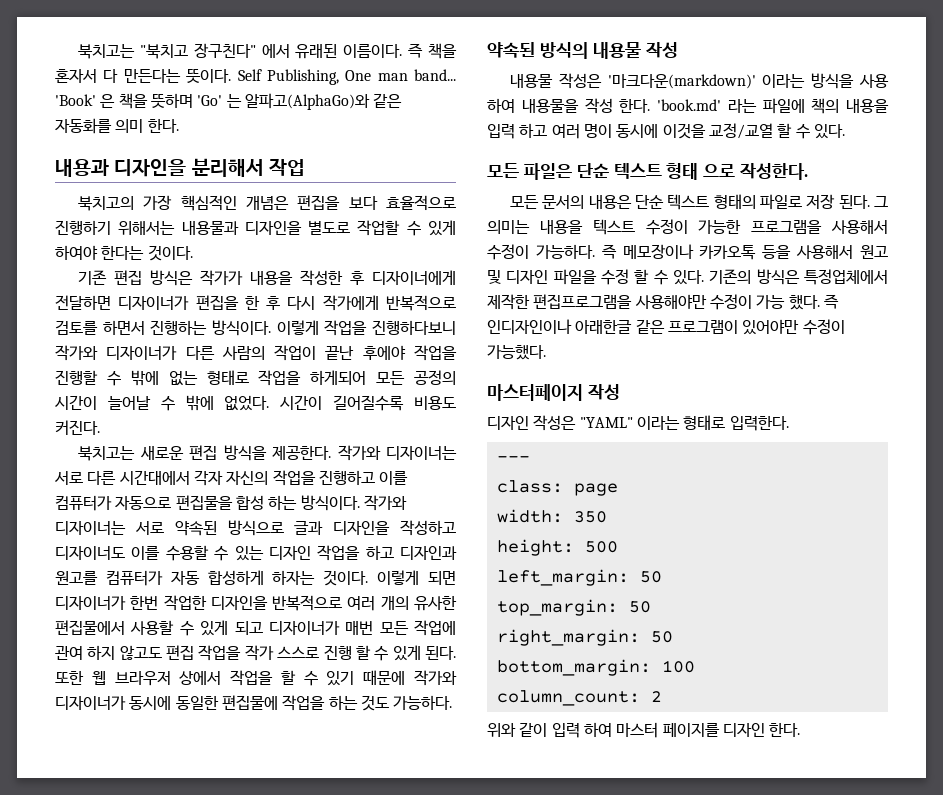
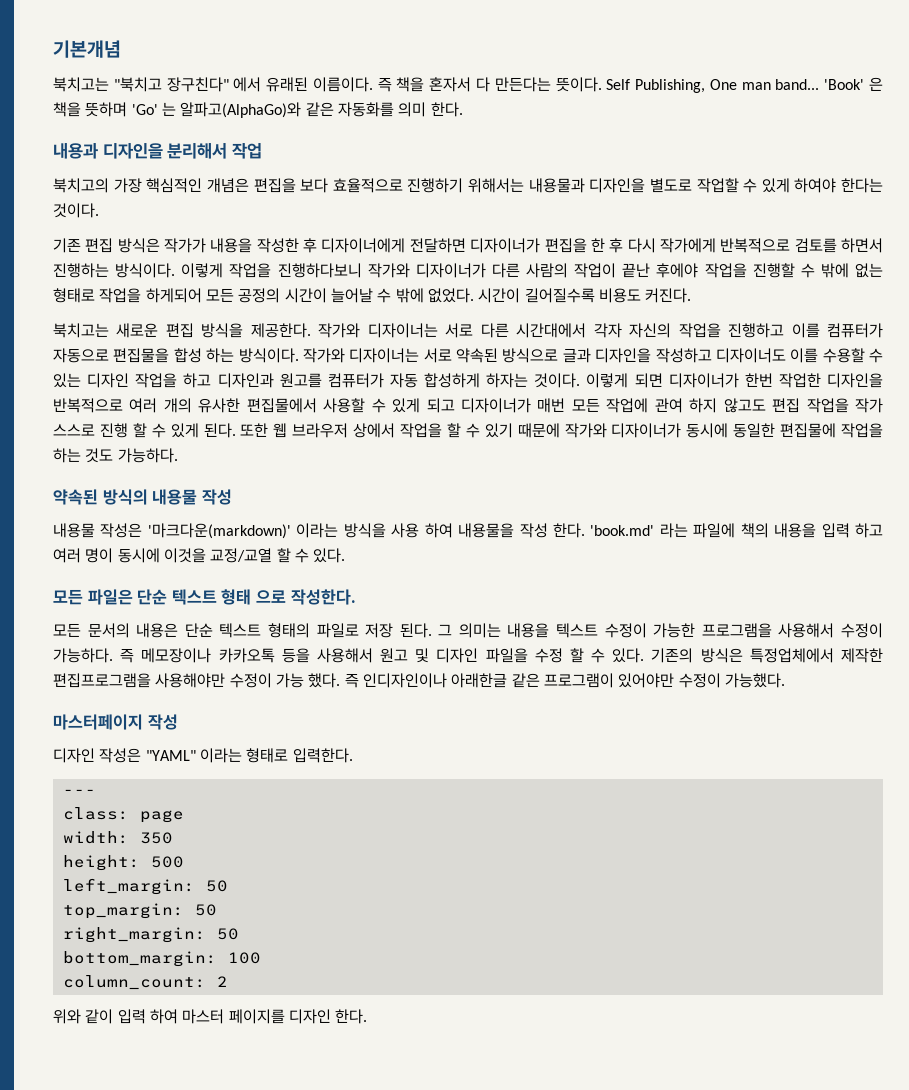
+ 기본개념

